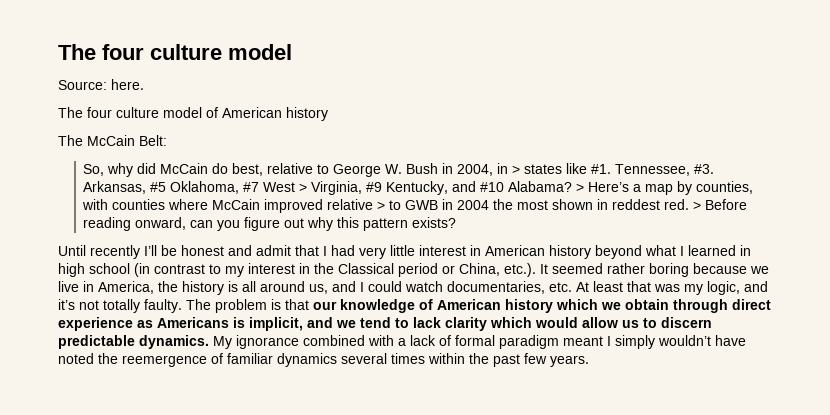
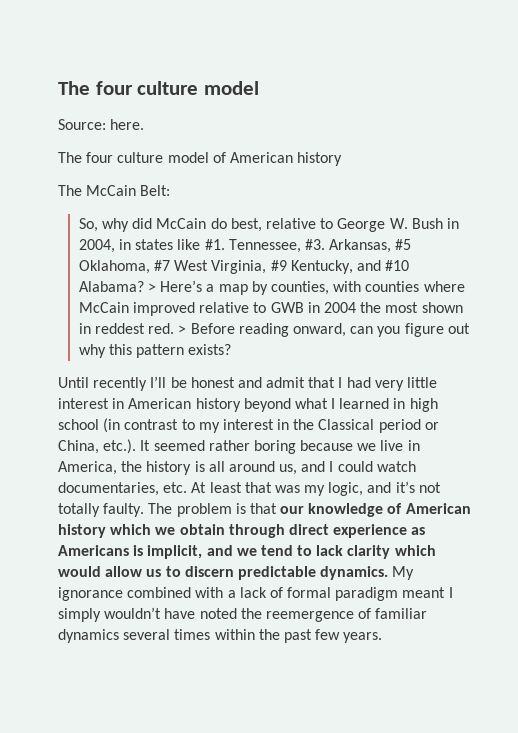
- So, why did McCain do best, relative to George W. Bush in 2004, in > states like #1.
+ So, why did McCain do best, relative to George W. Bush in 2004, in states like #1.
- Arkansas, #5 Oklahoma, #7 West > Virginia, #9 Kentucky, and #10 Alabama?
+ Arkansas, #5 Oklahoma, #7 West Virginia, #9 Kentucky, and #10 Alabama?
- > Here’s a map by counties, with counties where McCain improved relative > to GWB in 2004 the most shown in reddest red.
+ > Here’s a map by counties, with counties where McCain improved relative to GWB in 2004 the most shown in reddest red.

